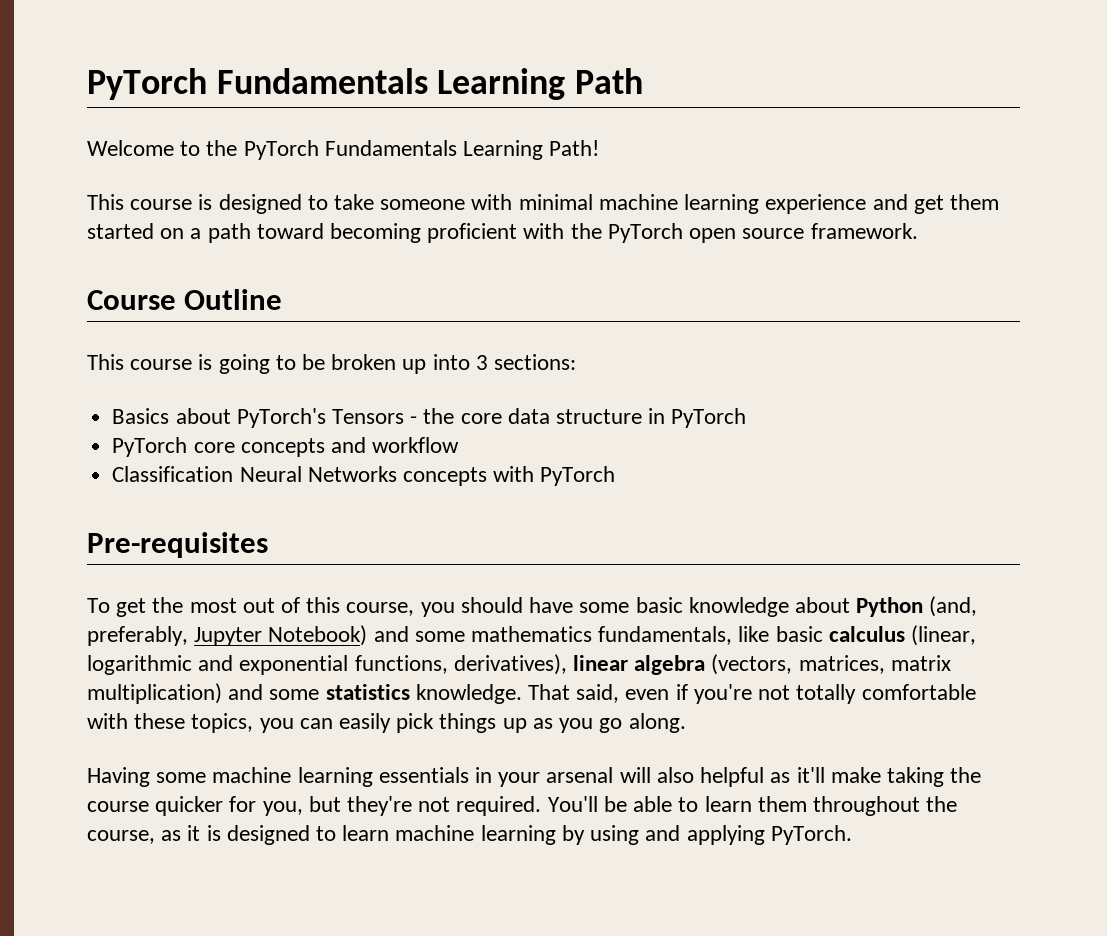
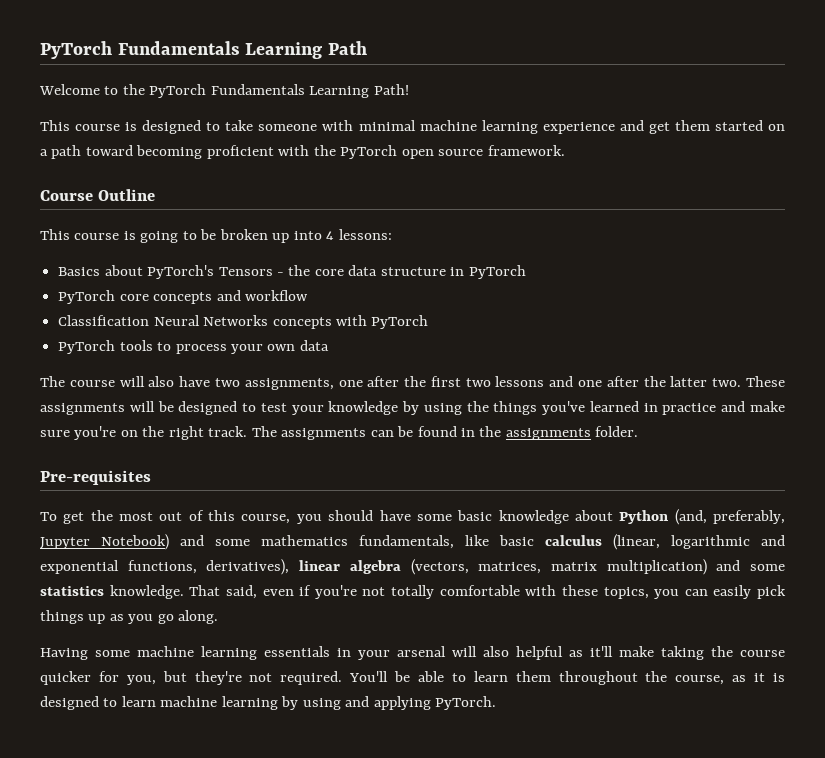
- This course is going to be broken up into 3 sections:
+ This course is going to be broken up into 4 lessons:
+ PyTorch tools to process your own data
+ The course will also have two assignments, one after the first two lessons and one after the latter two. These assignments will be designed to test your knowledge by using the things you've learned in practice and make sure you're on the right track. The assignments can be found in the assignments folder.

